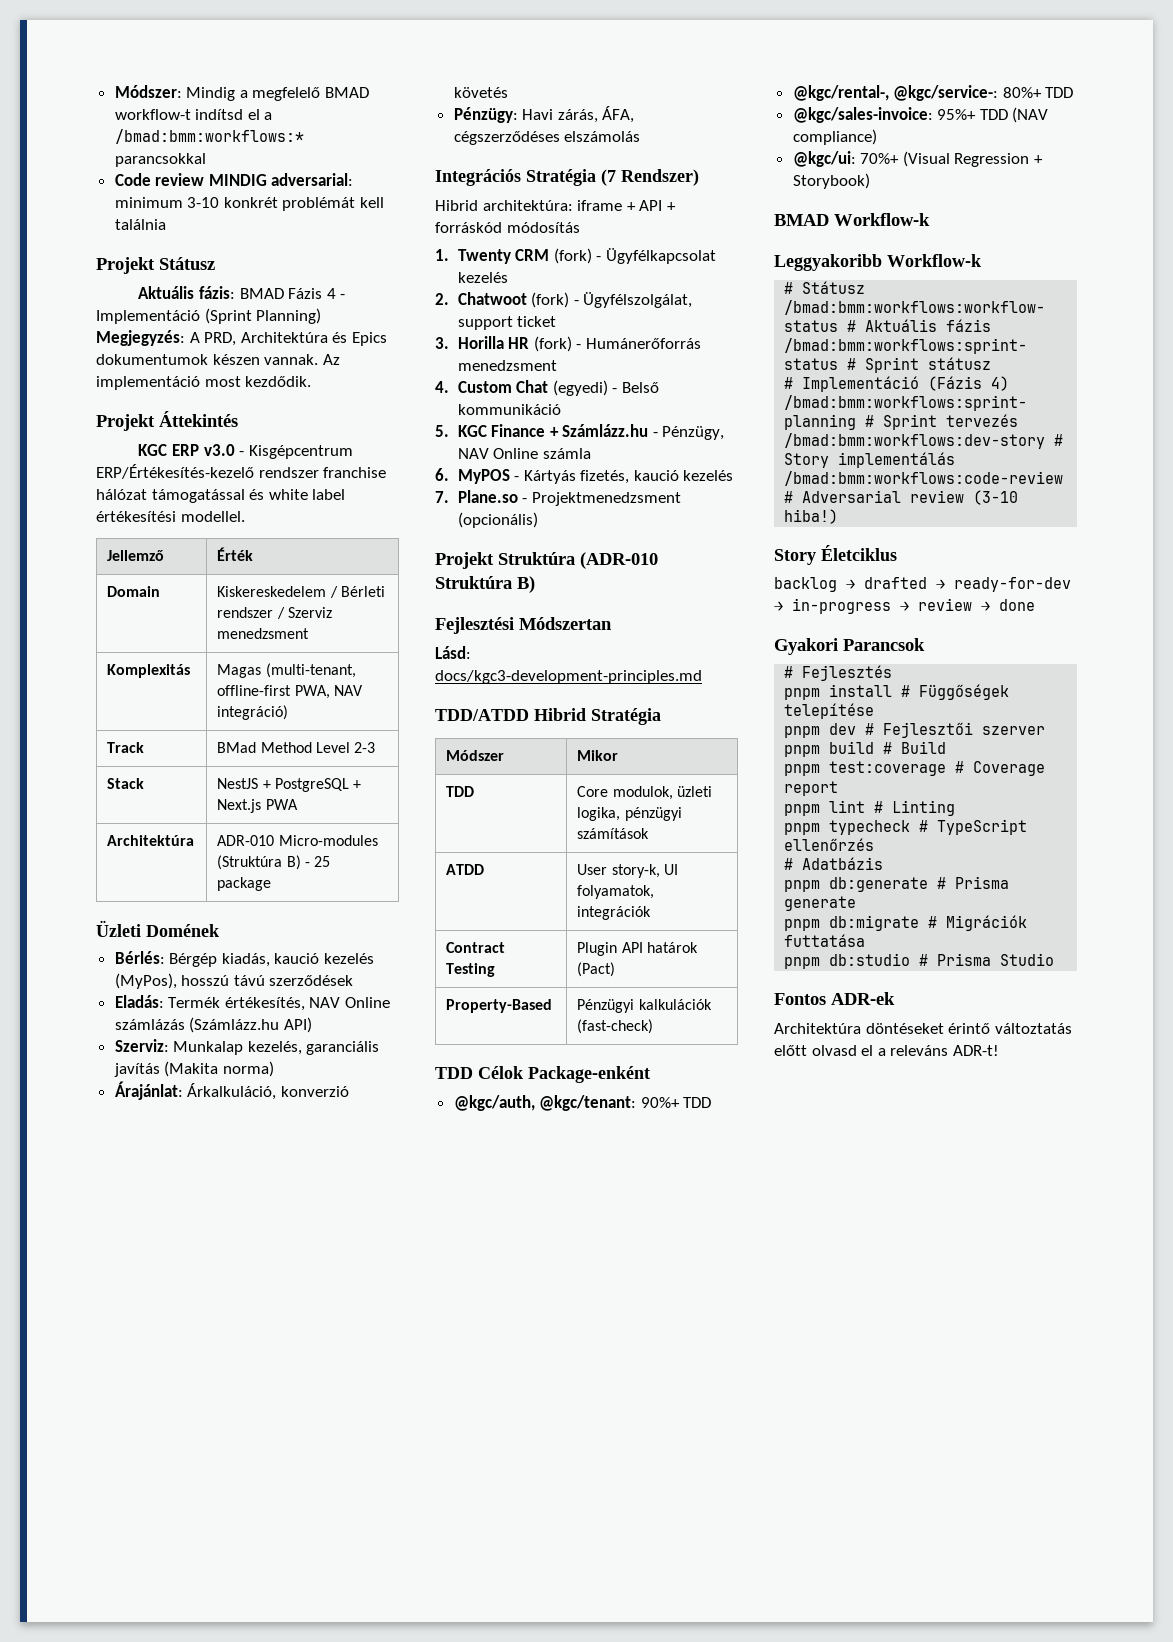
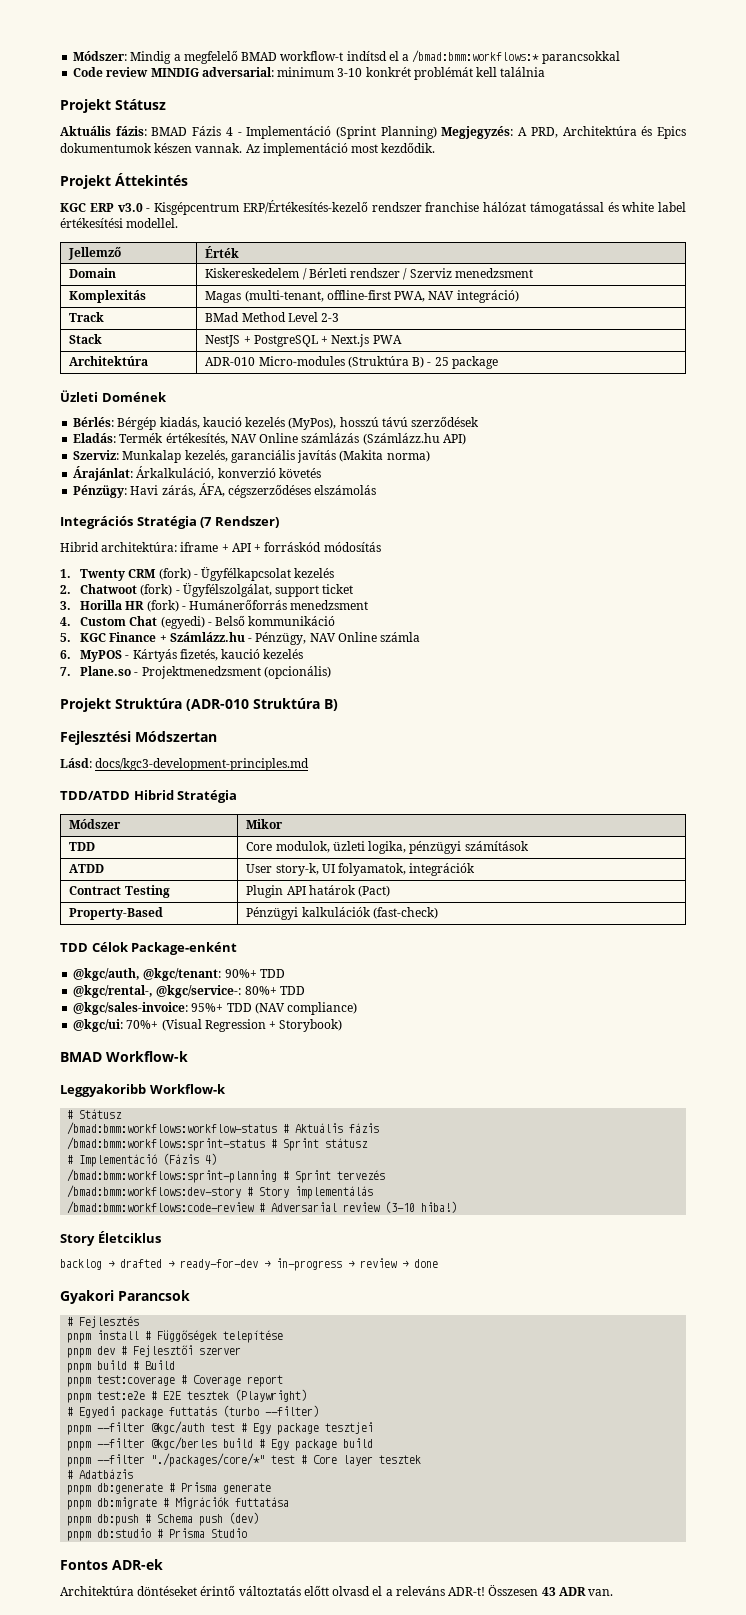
- pnpm lint # Linting
- pnpm typecheck # TypeScript ellenőrzés
+ pnpm test:e2e # E2E tesztek (Playwright)
+ # Egyedi package futtatás (turbo --filter)
+ pnpm --filter @kgc/auth test # Egy package tesztjei
+ pnpm --filter @kgc/berles build # Egy package build
+ pnpm --filter "./packages/core/*" test # Core layer tesztek
+ pnpm db:push # Schema push (dev)
+ Összesen 43 ADR van.

